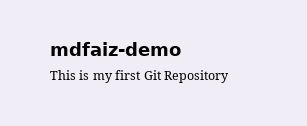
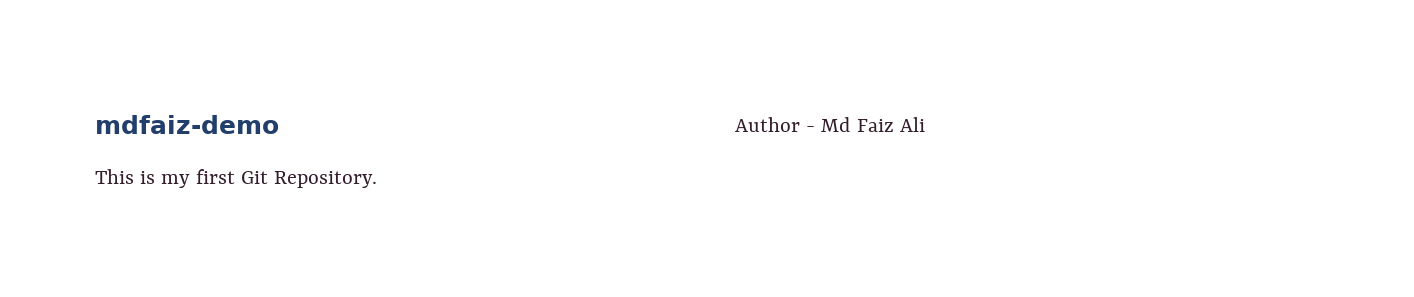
- This is my first Git Repository
+ This is my first Git Repository.
+ Author - Md Faiz Ali

